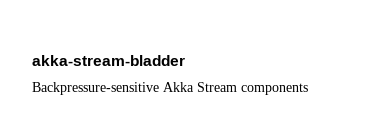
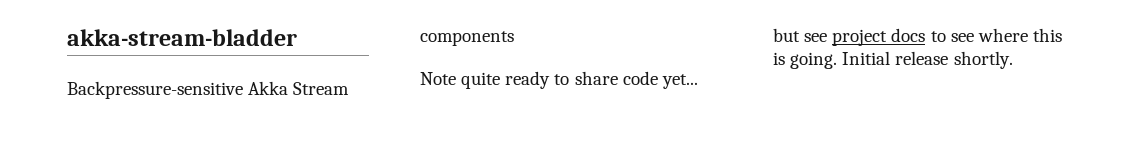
+ Note quite ready to share code yet... but see project docs to see where this is going. Initial release shortly.

